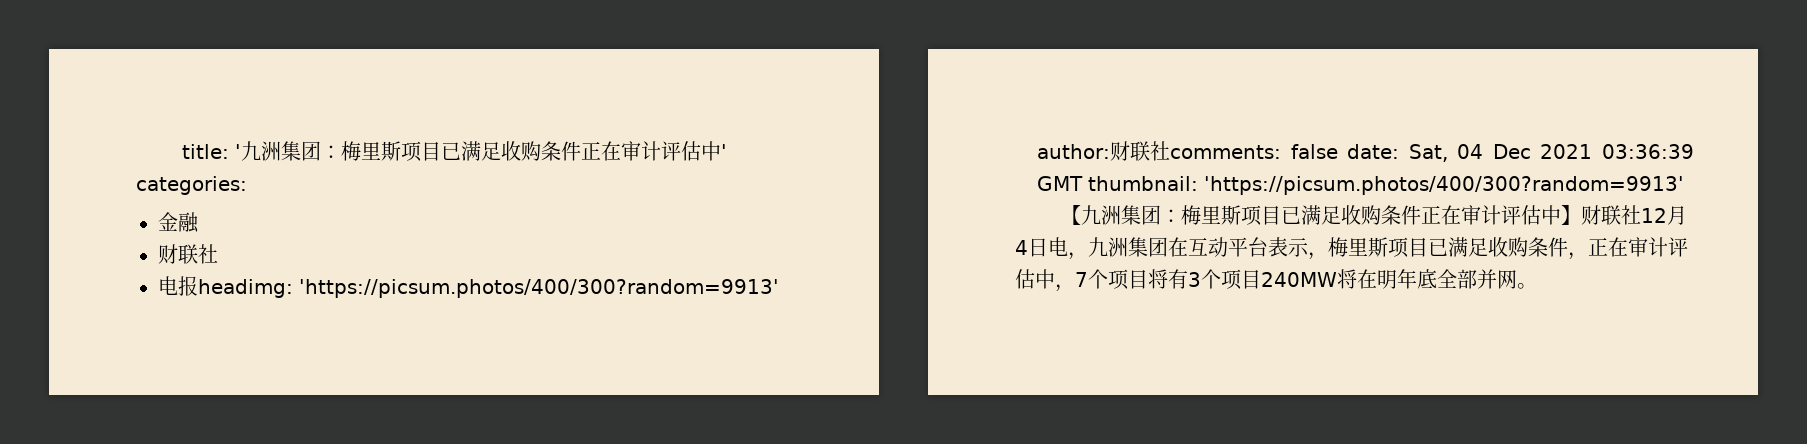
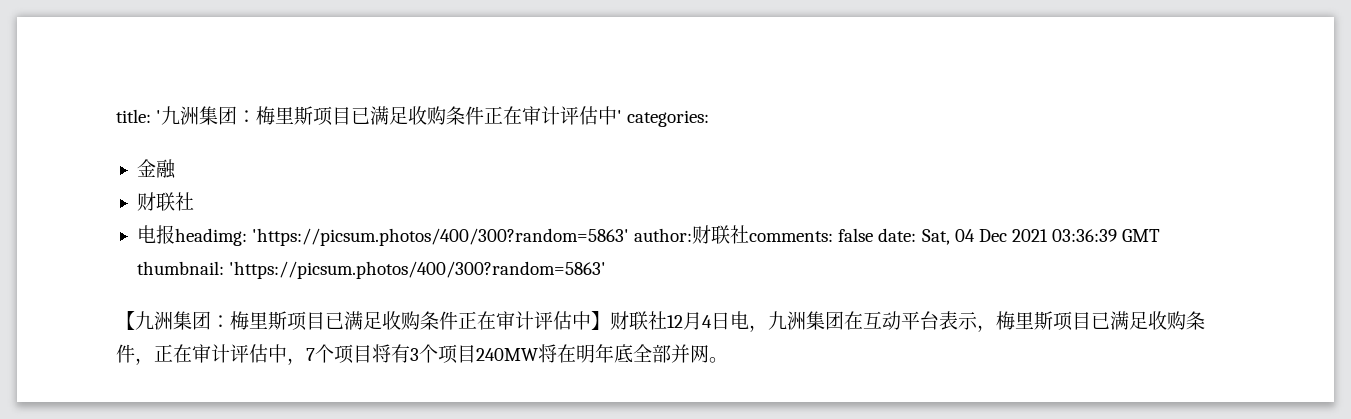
- 电报headimg: 'https://picsum.photos/400/300?random=9913' author:财联社comments: false date: Sat, 04 Dec 2021 03:36:39 GMT thumbnail: 'https://picsum.photos/400/300?random=9913'
+ 电报headimg: 'https://picsum.photos/400/300?random=5863' author:财联社comments: false date: Sat, 04 Dec 2021 03:36:39 GMT thumbnail: 'https://picsum.photos/400/300?random=5863'

